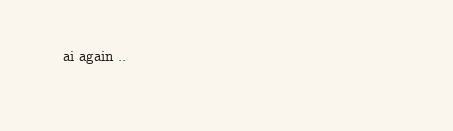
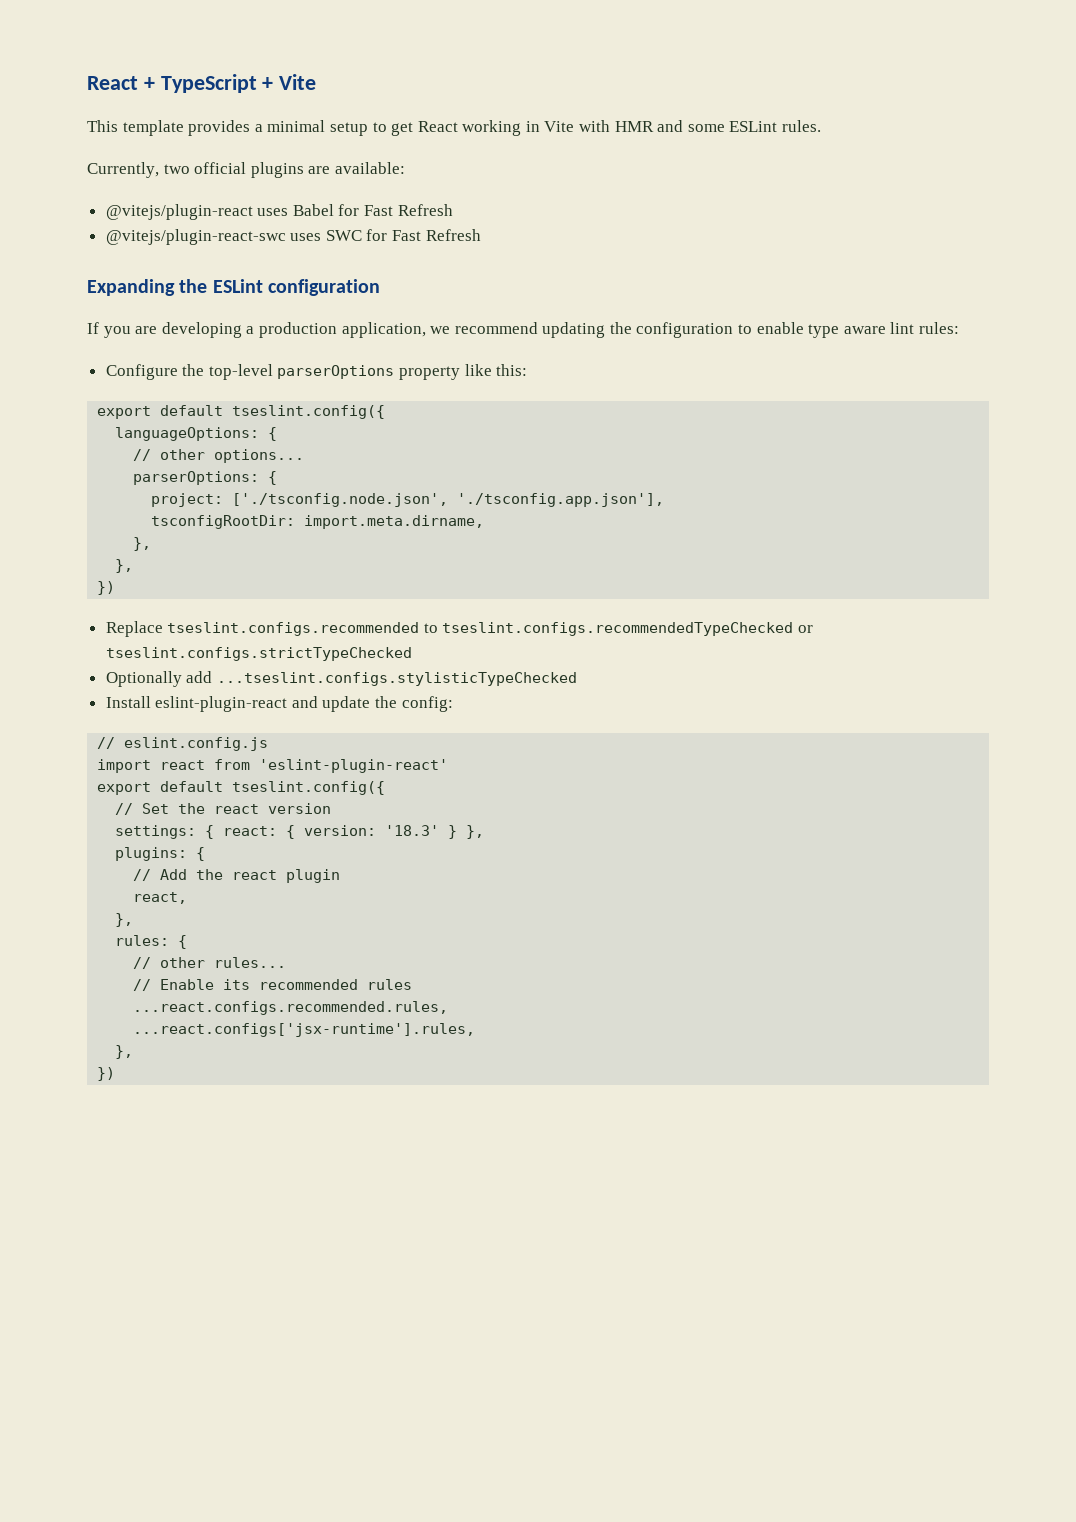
- ai again ..
+ React + TypeScript + Vite
+ This template provides a minimal setup to get React working in Vite with HMR and some ESLint rules.
+ Currently, two official plugins are available:
+ @vitejs/plugin-react uses Babel for Fast Refresh
+ @vitejs/plugin-react-swc uses SWC for Fast Refresh
+ Expanding the ESLint configuration
+ If you are developing a production application, we recommend updating the configuration to enable type aware lint rules:
+ Configure the top-level parserOptions property like this:
+ export default tseslint.config({
+ languageOptions: {
+ // other options...
+ parserOptions: {
+ project: ['./tsconfig.node.json', './tsconfig.app.json'],
+ tsconfigRootDir: import.meta.dirname,
+ },
+ },
+ })
+ Replace tseslint.configs.recommended to tseslint.configs.recommendedTypeChecked or tseslint.configs.strictTypeChecked
+ Optionally add ...tseslint.configs.stylisticTypeChecked
+ Install eslint-plugin-react and update the config:
+ // eslint.config.js
+ import react from 'eslint-plugin-react'
+ export default tseslint.config({
+ // Set the react version
+ settings: { react: { version: '18.3' } },
+ plugins: {
+ // Add the react plugin
+ react,
+ },
+ rules: {
+ // other rules...
+ // Enable its recommended rules
+ ...react.configs.recommended.rules,
+ ...react.configs['jsx-runtime'].rules,
+ },
+ })

